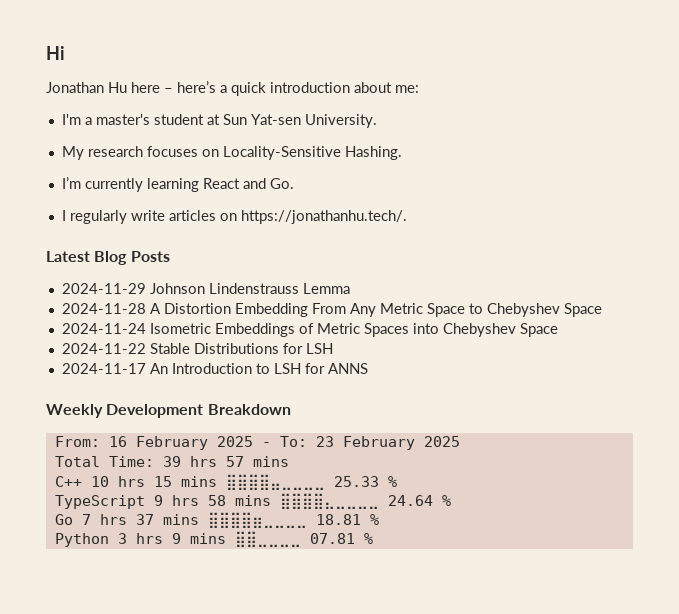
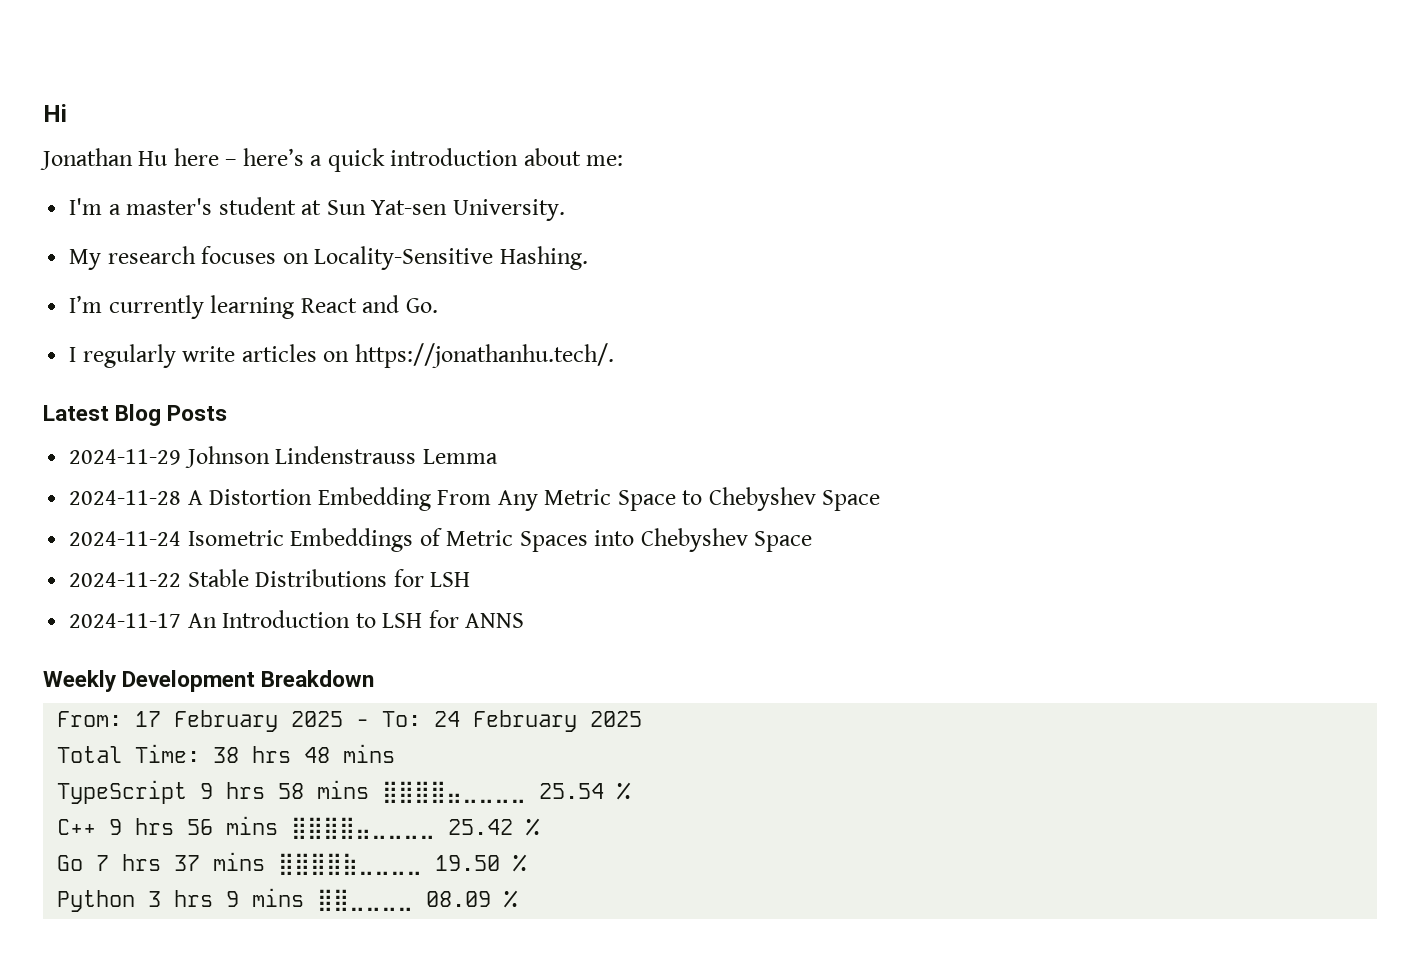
- From: 16 February 2025 - To: 23 February 2025
+ From: 17 February 2025 - To: 24 February 2025
- Total Time: 39 hrs 57 mins
- C++ 10 hrs 15 mins ⣿⣿⣿⣿⣤⣀⣀⣀⣀ 25.33 %
+ Total Time: 38 hrs 48 mins
- TypeScript 9 hrs 58 mins ⣿⣿⣿⣿⣄⣀⣀⣀⣀ 24.64 %
+ TypeScript 9 hrs 58 mins ⣿⣿⣿⣿⣤⣀⣀⣀⣀ 25.54 %
+ C++ 9 hrs 56 mins ⣿⣿⣿⣿⣤⣀⣀⣀⣀ 25.42 %
- Go 7 hrs 37 mins ⣿⣿⣿⣿⣶⣀⣀⣀⣀ 18.81 %
+ Go 7 hrs 37 mins ⣿⣿⣿⣿⣷⣀⣀⣀⣀ 19.50 %
- Python 3 hrs 9 mins ⣿⣿⣀⣀⣀⣀ 07.81 %
+ Python 3 hrs 9 mins ⣿⣿⣀⣀⣀⣀ 08.09 %

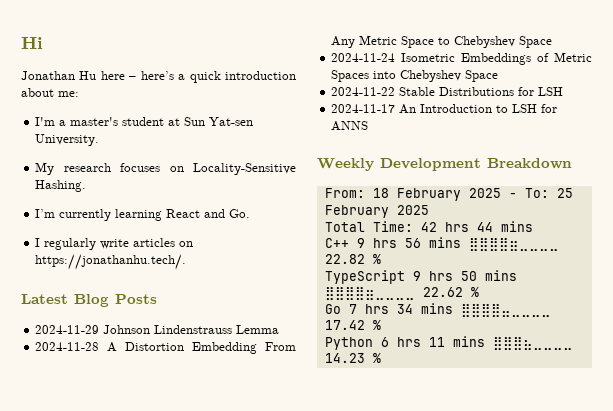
- From: 17 February 2025 - To: 24 February 2025
+ From: 18 February 2025 - To: 25 February 2025
- Total Time: 38 hrs 48 mins
- TypeScript 9 hrs 58 mins ⣿⣿⣿⣿⣤⣀⣀⣀⣀ 25.54 %
+ Total Time: 42 hrs 44 mins
- C++ 9 hrs 56 mins ⣿⣿⣿⣿⣤⣀⣀⣀⣀ 25.42 %
- Go 7 hrs 37 mins ⣿⣿⣿⣿⣷⣀⣀⣀⣀ 19.50 %
- Python 3 hrs 9 mins ⣿⣿⣀⣀⣀⣀ 08.09 %
+ C++ 9 hrs 56 mins ⣿⣿⣿⣿⣶⣀⣀⣀⣀ 22.82 %
+ TypeScript 9 hrs 50 mins ⣿⣿⣿⣿⣶⣀⣀⣀⣀ 22.62 %
+ Go 7 hrs 34 mins ⣿⣿⣿⣿⣤⣀⣀⣀⣀ 17.42 %
+ Python 6 hrs 11 mins ⣿⣿⣿⣦⣀⣀⣀⣀ 14.23 %

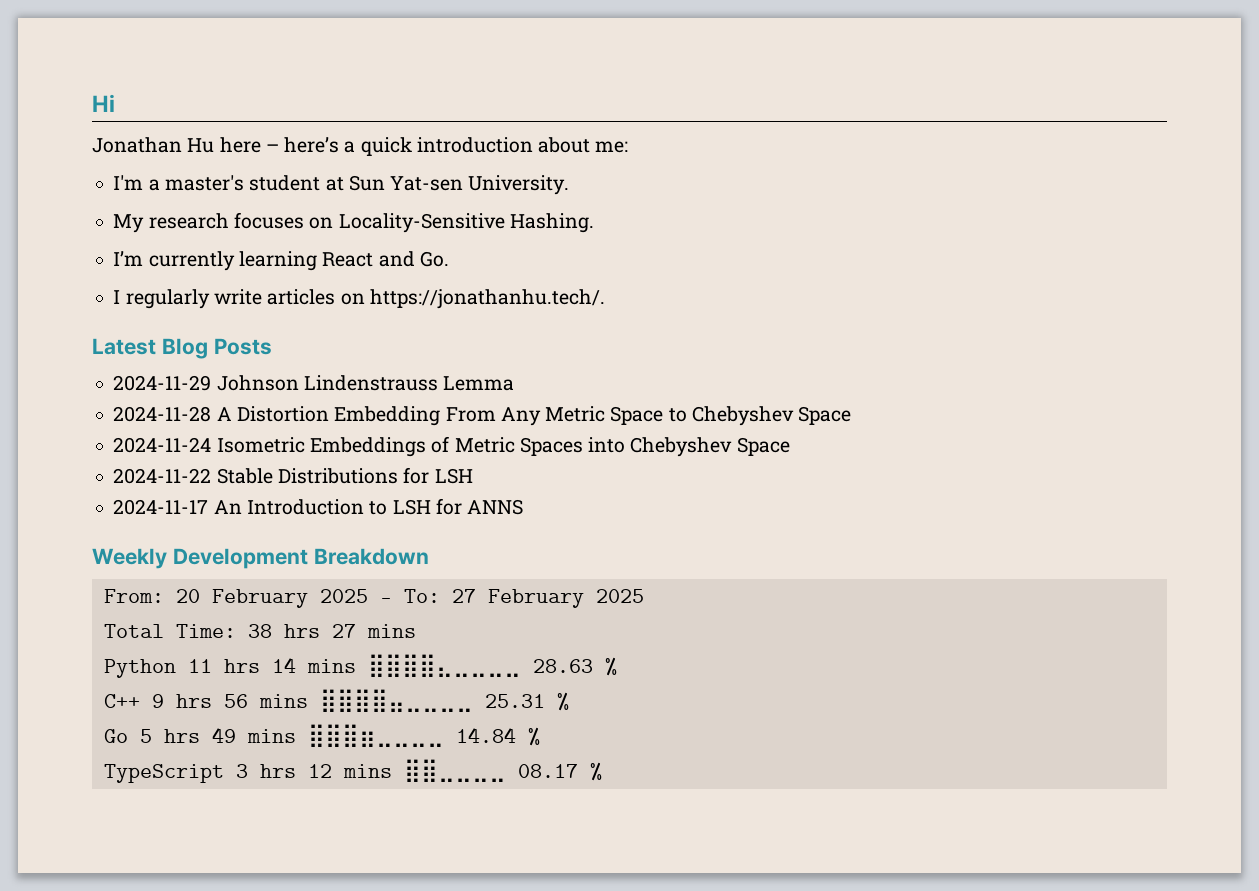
- From: 18 February 2025 - To: 25 February 2025
+ From: 20 February 2025 - To: 27 February 2025
- Total Time: 42 hrs 44 mins
+ Total Time: 38 hrs 27 mins
+ Python 11 hrs 14 mins ⣿⣿⣿⣿⣄⣀⣀⣀⣀ 28.63 %
- C++ 9 hrs 56 mins ⣿⣿⣿⣿⣶⣀⣀⣀⣀ 22.82 %
- TypeScript 9 hrs 50 mins ⣿⣿⣿⣿⣶⣀⣀⣀⣀ 22.62 %
- Go 7 hrs 34 mins ⣿⣿⣿⣿⣤⣀⣀⣀⣀ 17.42 %
- Python 6 hrs 11 mins ⣿⣿⣿⣦⣀⣀⣀⣀ 14.23 %
+ C++ 9 hrs 56 mins ⣿⣿⣿⣿⣤⣀⣀⣀⣀ 25.31 %
+ Go 5 hrs 49 mins ⣿⣿⣿⣶⣀⣀⣀⣀ 14.84 %
+ TypeScript 3 hrs 12 mins ⣿⣿⣀⣀⣀⣀ 08.17 %

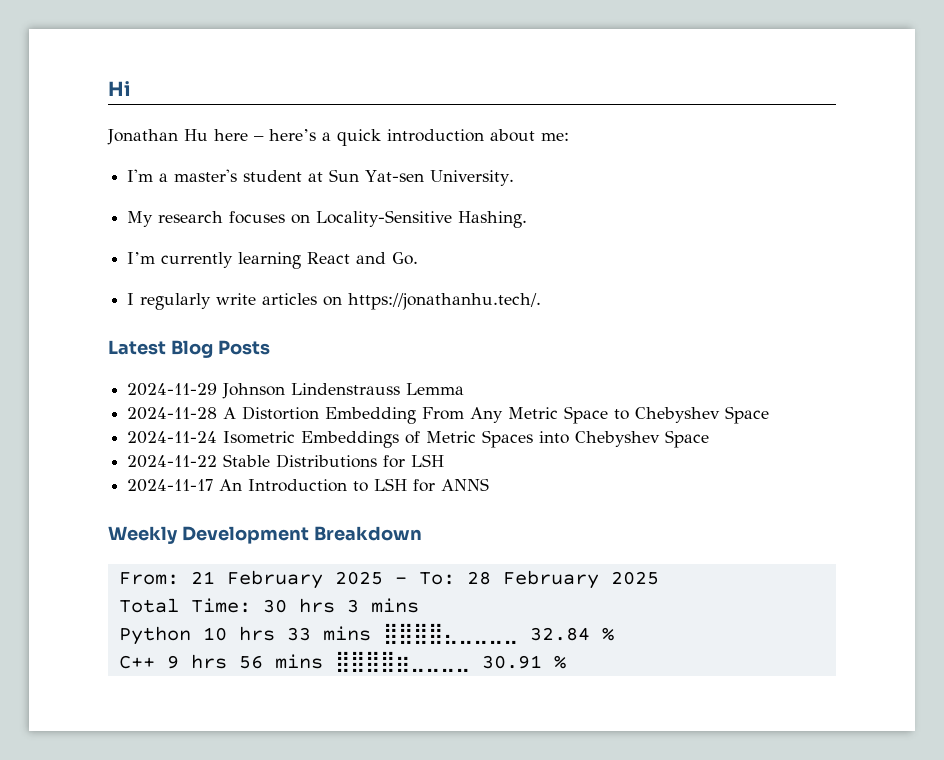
- From: 20 February 2025 - To: 27 February 2025
+ From: 21 February 2025 - To: 28 February 2025
- Total Time: 38 hrs 27 mins
+ Total Time: 30 hrs 3 mins
- Python 11 hrs 14 mins ⣿⣿⣿⣿⣄⣀⣀⣀⣀ 28.63 %
+ Python 10 hrs 33 mins ⣿⣿⣿⣿⣄⣀⣀⣀⣀ 32.84 %
- C++ 9 hrs 56 mins ⣿⣿⣿⣿⣤⣀⣀⣀⣀ 25.31 %
- Go 5 hrs 49 mins ⣿⣿⣿⣶⣀⣀⣀⣀ 14.84 %
- TypeScript 3 hrs 12 mins ⣿⣿⣀⣀⣀⣀ 08.17 %
+ C++ 9 hrs 56 mins ⣿⣿⣿⣿⣶⣀⣀⣀⣀ 30.91 %

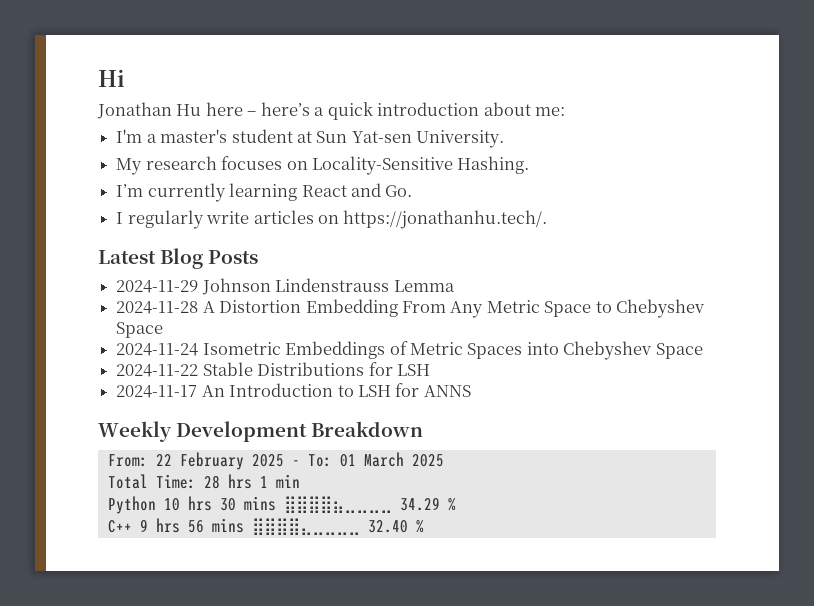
- From: 21 February 2025 - To: 28 February 2025
+ From: 22 February 2025 - To: 01 March 2025
- Total Time: 30 hrs 3 mins
+ Total Time: 28 hrs 1 min
- Python 10 hrs 33 mins ⣿⣿⣿⣿⣄⣀⣀⣀⣀ 32.84 %
+ Python 10 hrs 30 mins ⣿⣿⣿⣿⣦⣀⣀⣀⣀ 34.29 %
- C++ 9 hrs 56 mins ⣿⣿⣿⣿⣶⣀⣀⣀⣀ 30.91 %
+ C++ 9 hrs 56 mins ⣿⣿⣿⣿⣄⣀⣀⣀⣀ 32.40 %

